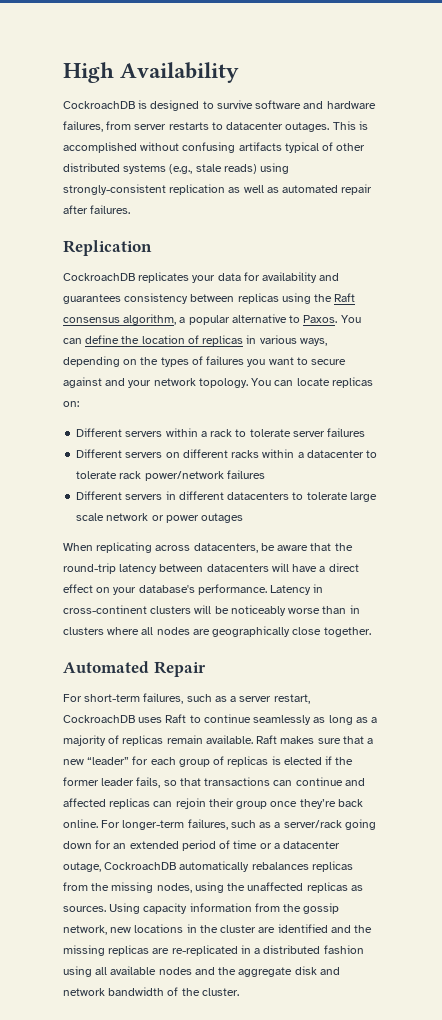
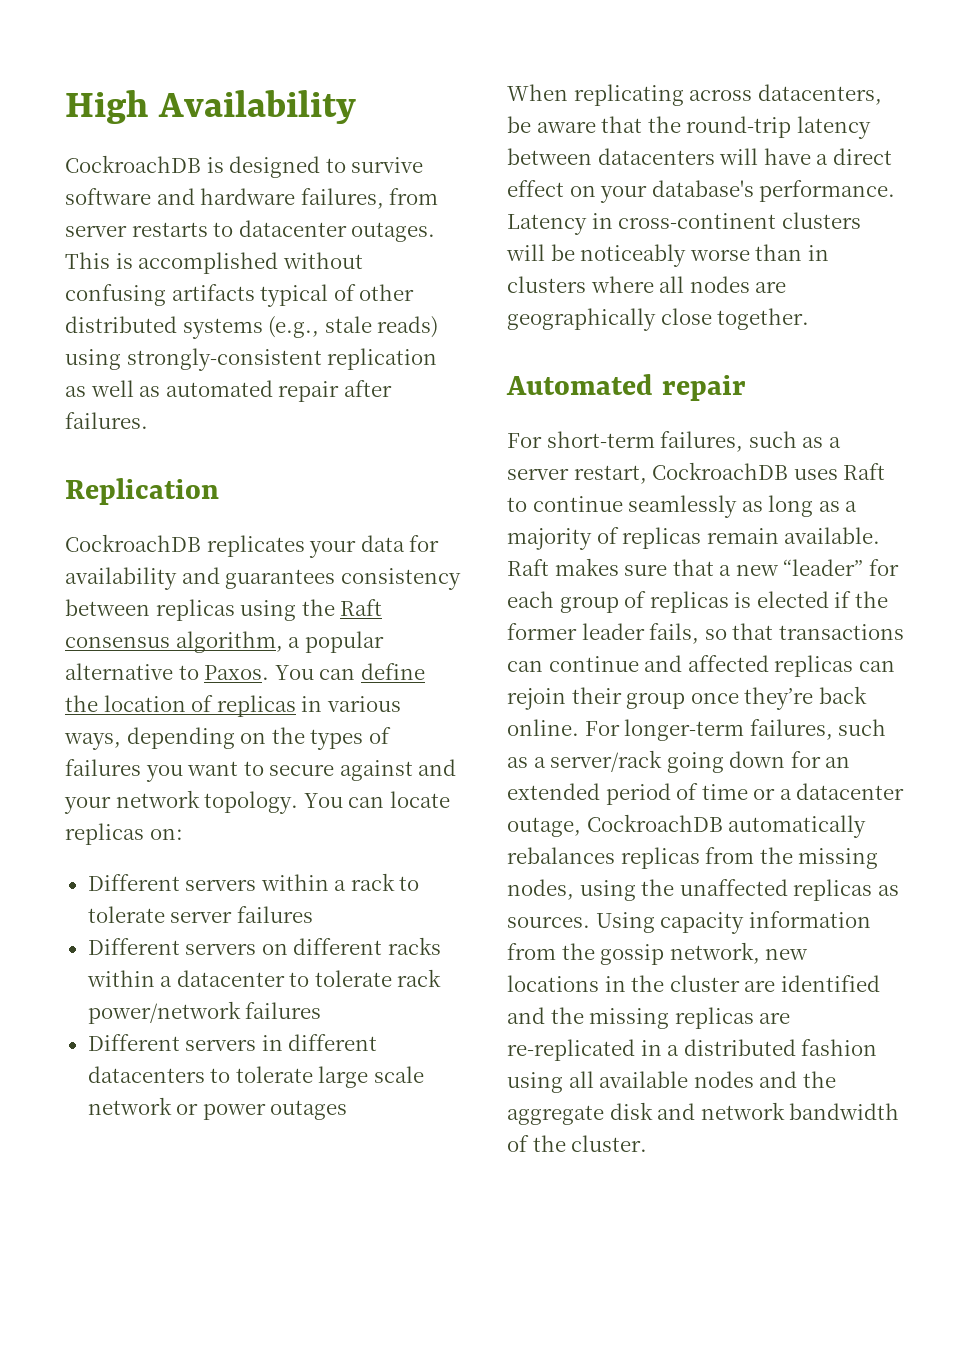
- Automated Repair
+ Automated repair

